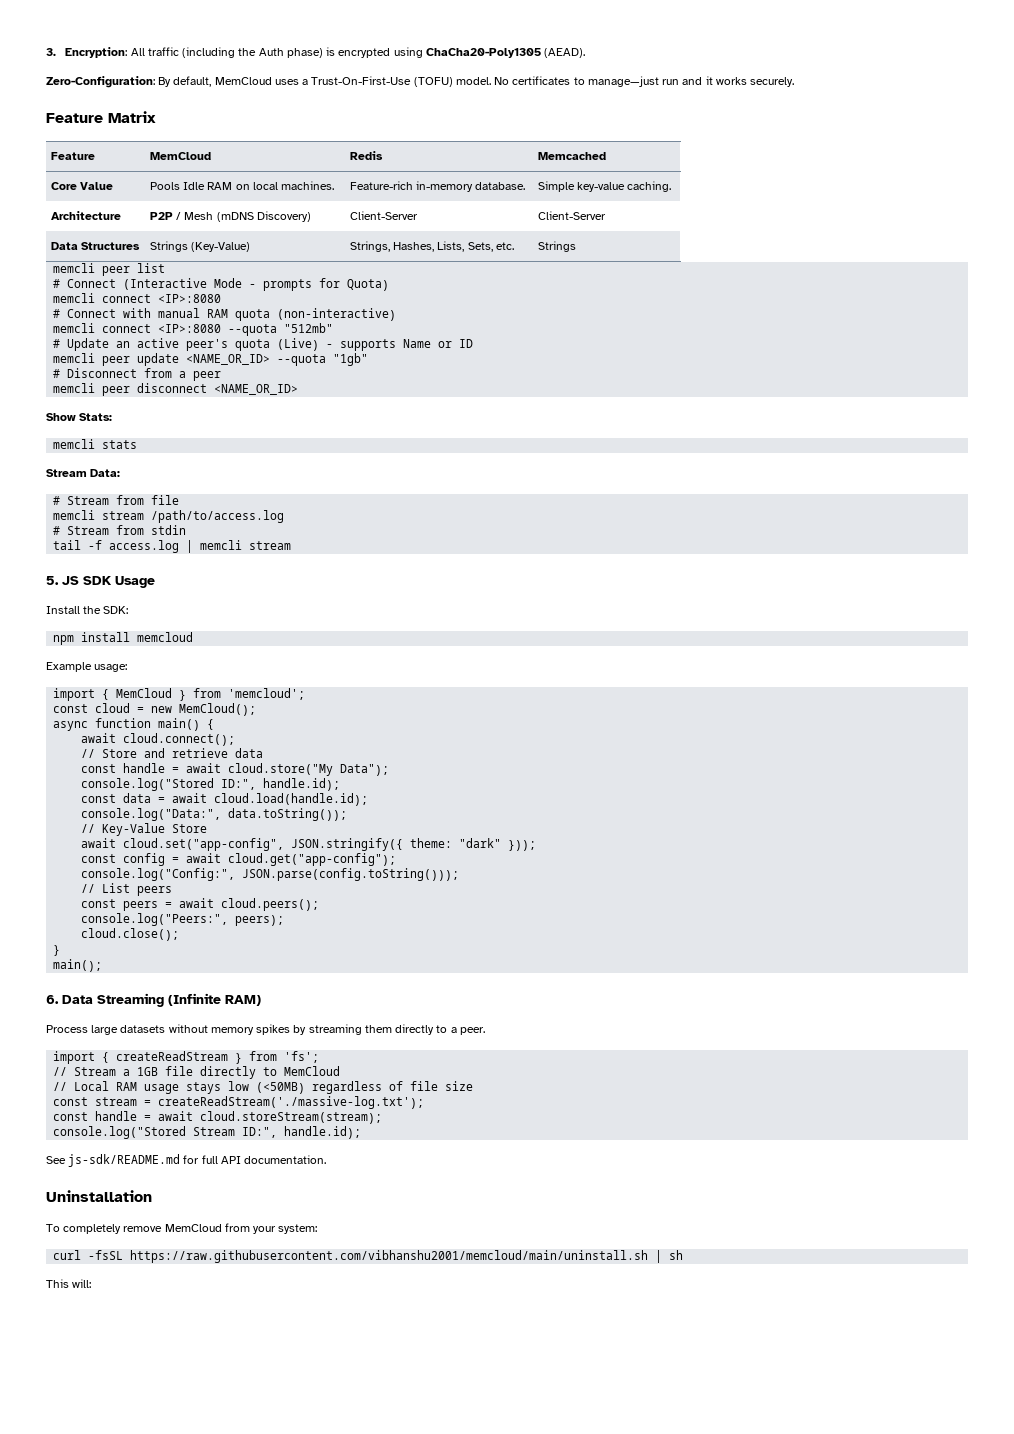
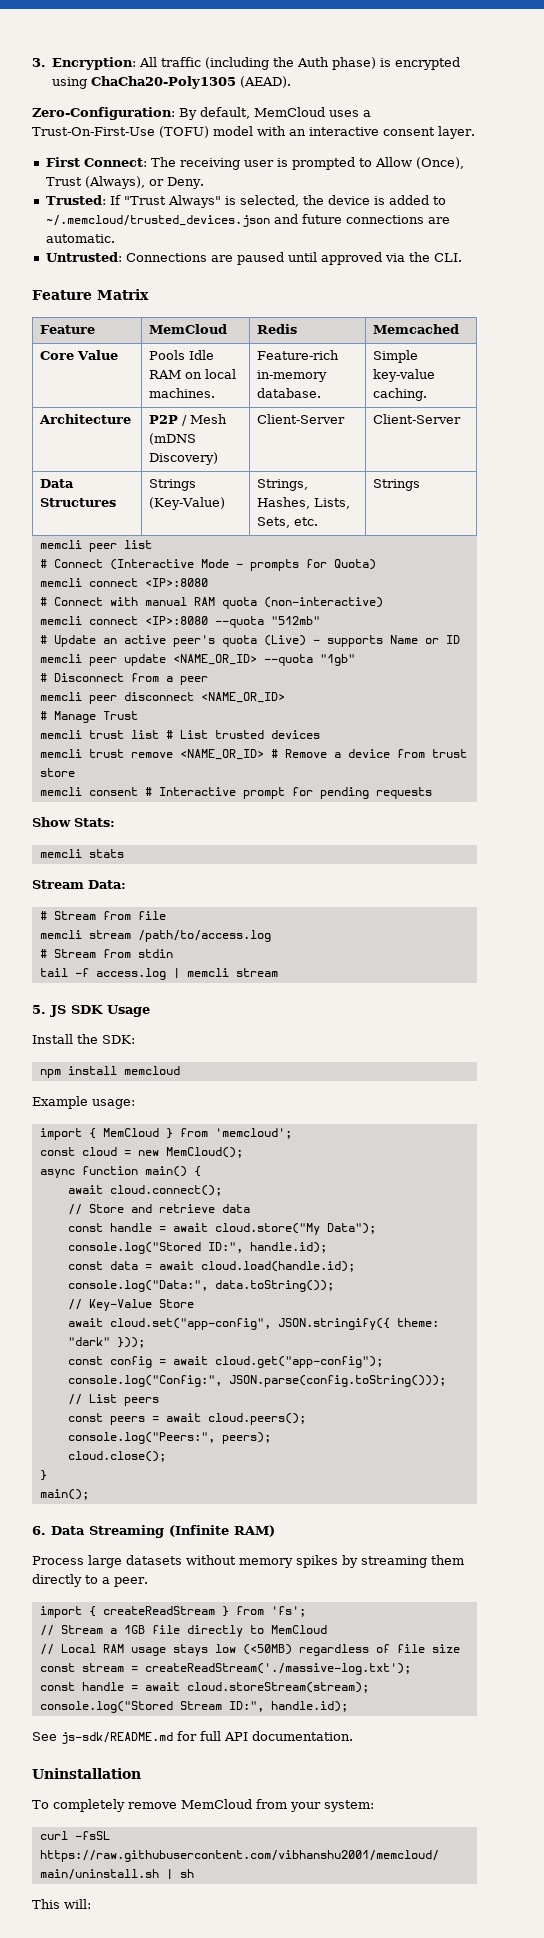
- Zero-Configuration: By default, MemCloud uses a Trust-On-First-Use (TOFU) model. No certificates to manage—just run and it works securely.
+ Zero-Configuration: By default, MemCloud uses a Trust-On-First-Use (TOFU) model with an interactive consent layer.
+ First Connect: The receiving user is prompted to Allow (Once), Trust (Always), or Deny.
+ Trusted: If "Trust Always" is selected, the device is added to ~/.memcloud/trusted_devices.json and future connections are automatic.
+ Untrusted: Connections are paused until approved via the CLI.
+ # Manage Trust
+ memcli trust list # List trusted devices
+ memcli trust remove <NAME_OR_ID> # Remove a device from trust store
+ memcli consent # Interactive prompt for pending requests

